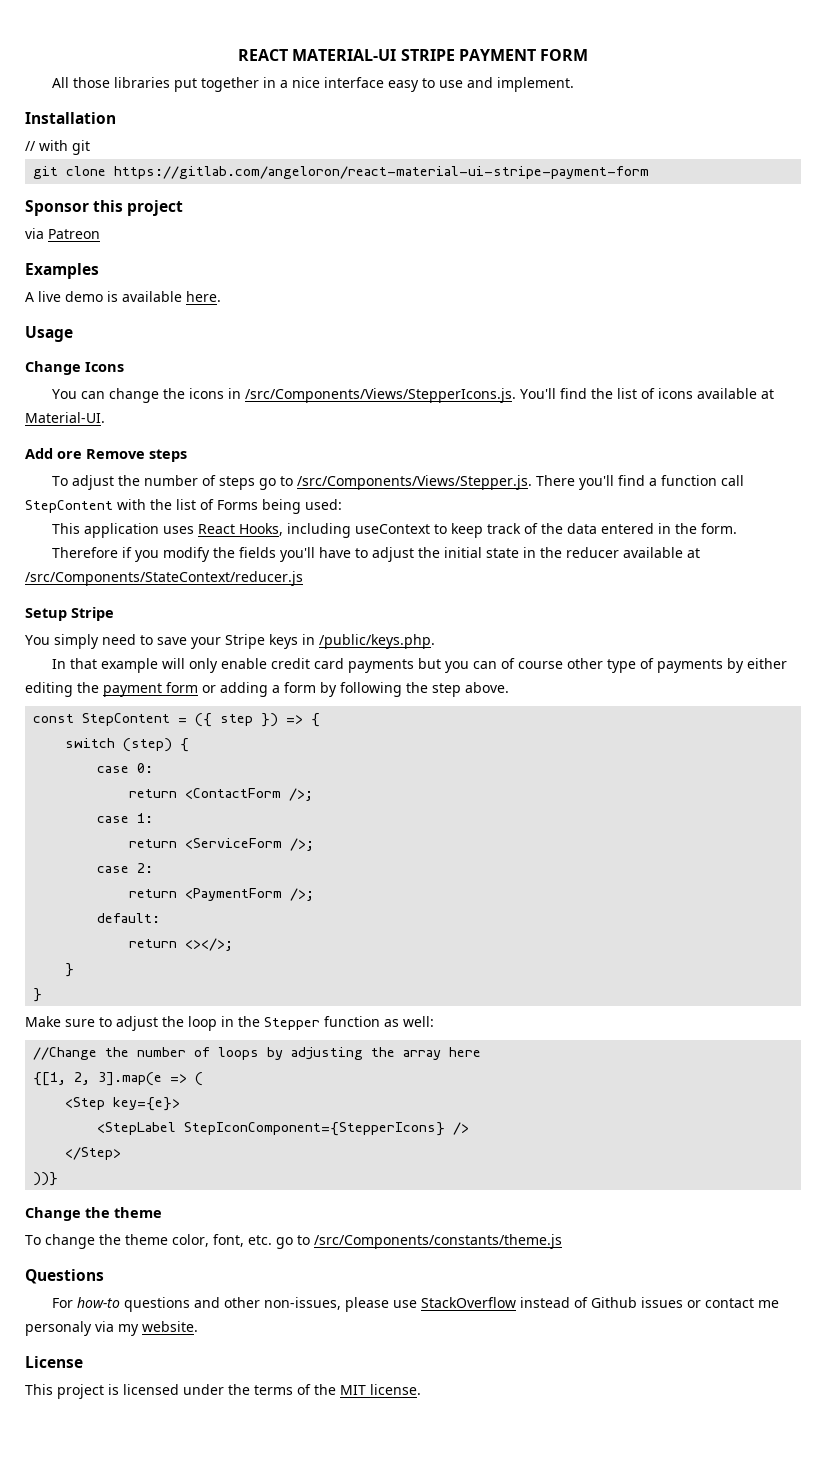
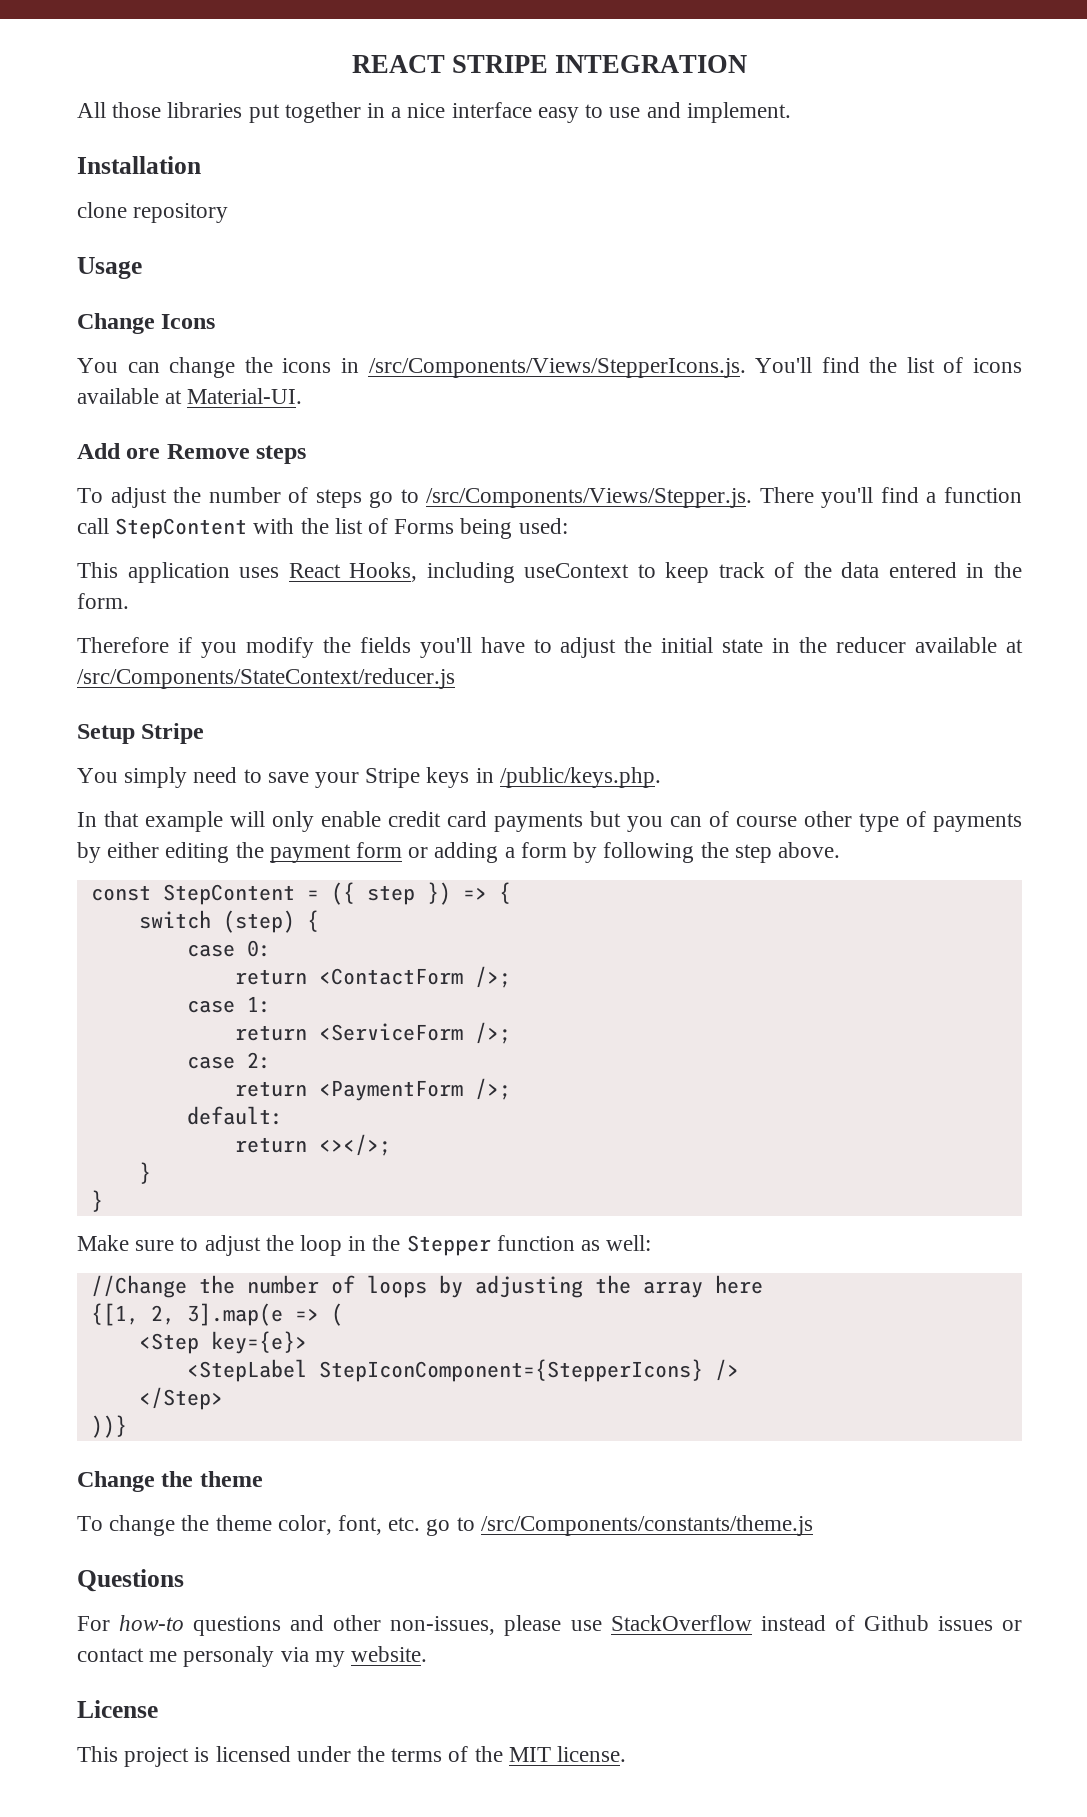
- REACT MATERIAL-UI STRIPE PAYMENT FORM
+ REACT STRIPE INTEGRATION
- // with git
- git clone https://gitlab.com/angeloron/react-material-ui-stripe-payment-form
- Sponsor this project
- via Patreon
- Examples
- A live demo is available here.
+ clone repository

